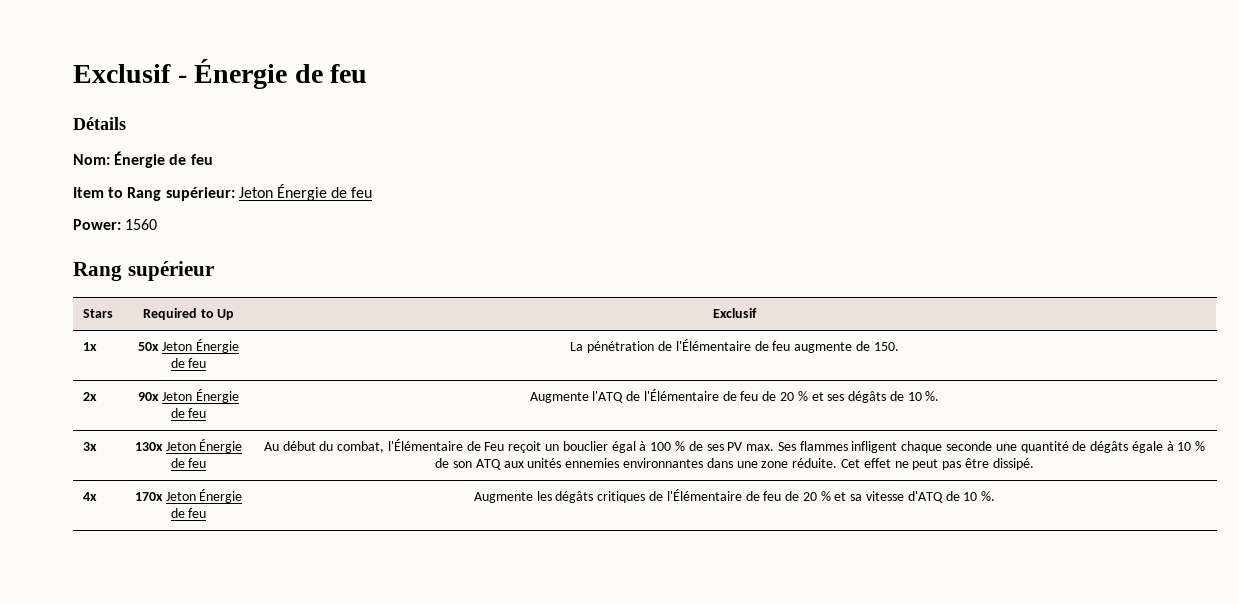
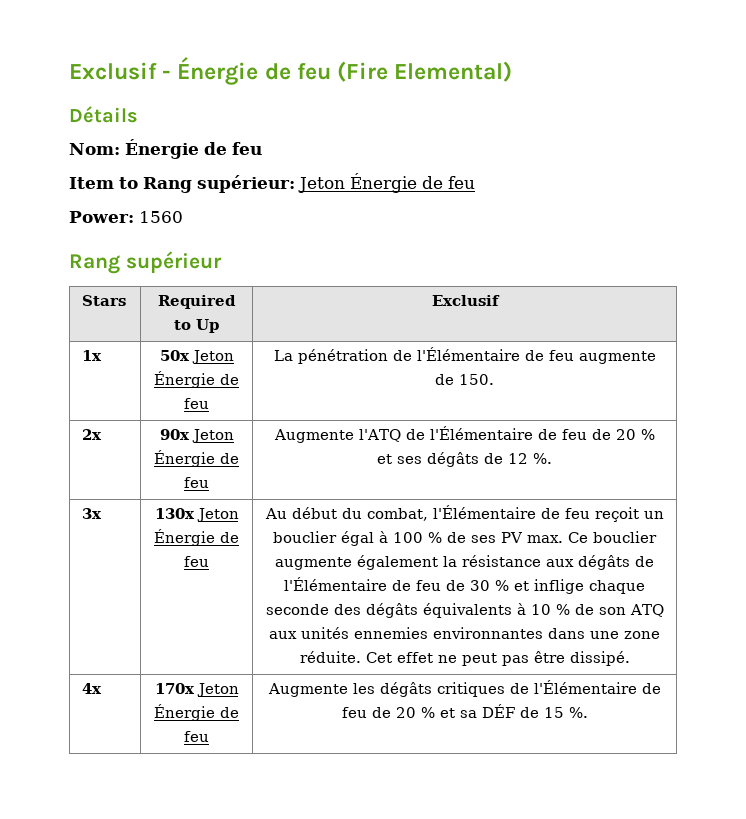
- Exclusif - Énergie de feu
+ Exclusif - Énergie de feu (Fire Elemental)
- 2x | 90x Jeton Énergie de feu | Augmente l'ATQ de l'Élémentaire de feu de 20 % et ses dégâts de 10 %.
+ 2x | 90x Jeton Énergie de feu | Augmente l'ATQ de l'Élémentaire de feu de 20 % et ses dégâts de 12 %.
- Au début du combat, l'Élémentaire de Feu reçoit un bouclier égal à 100 % de ses PV max. Ses flammes infligent chaque seconde une quantité de dégâts égale à 10 % de son ATQ aux unités ennemies environnantes dans une zone réduite.
+ Au début du combat, l'Élémentaire de feu reçoit un bouclier égal à 100 % de ses PV max. Ce bouclier augmente également la résistance aux dégâts de l'Élémentaire de feu de 30 % et inflige chaque seconde des dégâts équivalents à 10 % de son ATQ aux unités ennemies environnantes dans une zone réduite.
- 4x | 170x Jeton Énergie de feu | Augmente les dégâts critiques de l'Élémentaire de feu de 20 % et sa vitesse d'ATQ de 10 %.
+ 4x | 170x Jeton Énergie de feu | Augmente les dégâts critiques de l'Élémentaire de feu de 20 % et sa DÉF de 15 %.

